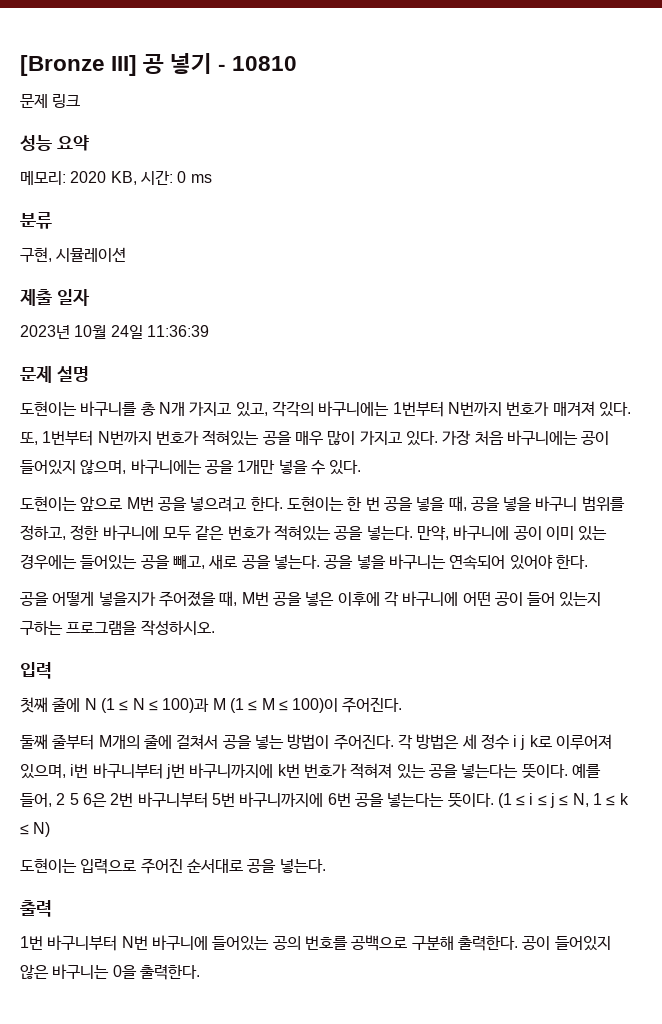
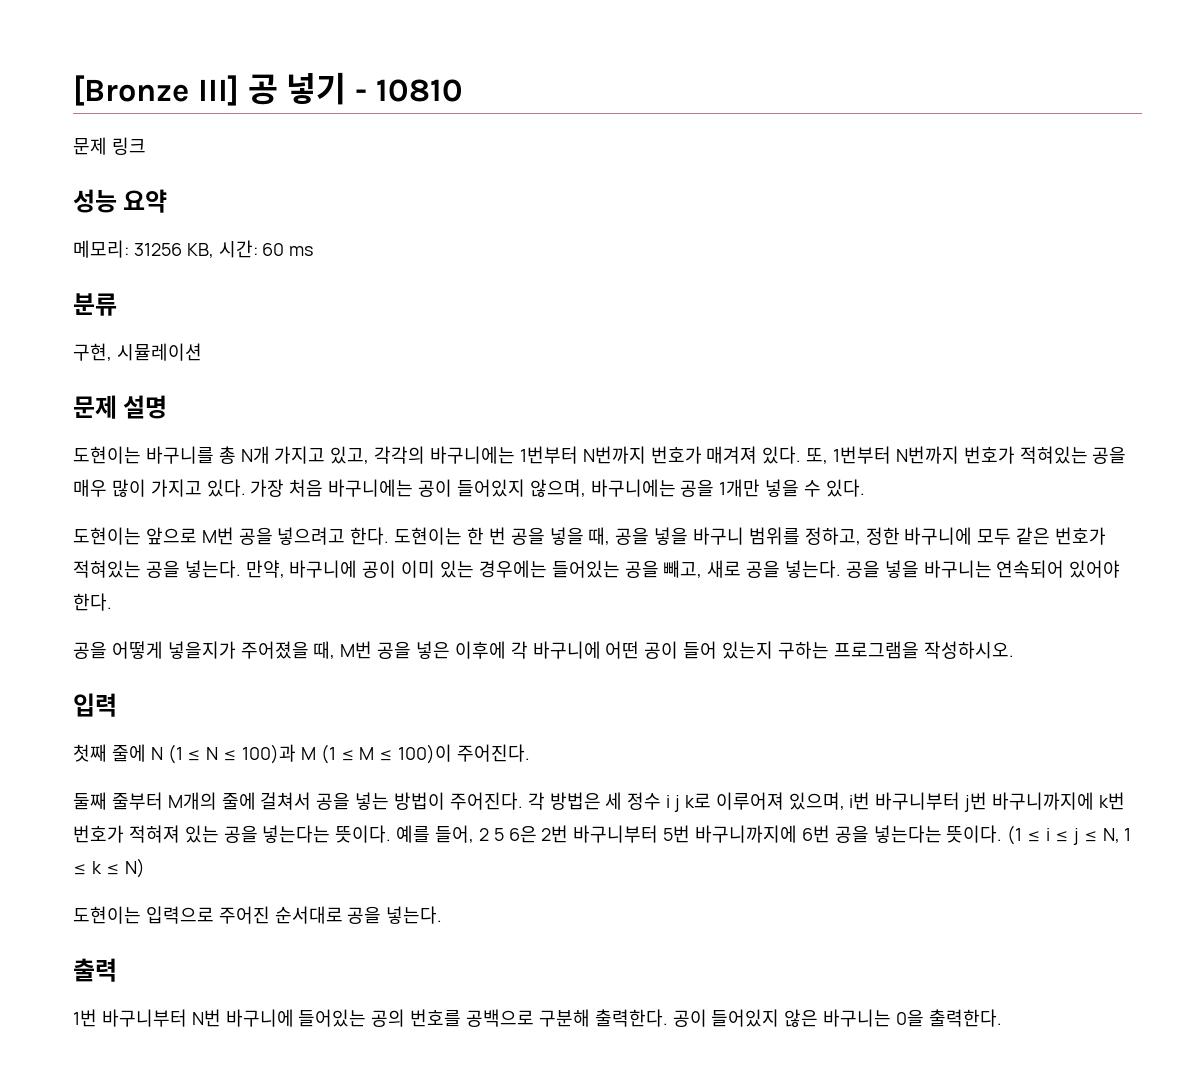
- 메모리: 2020 KB, 시간: 0 ms
+ 메모리: 31256 KB, 시간: 60 ms
- 제출 일자
- 2023년 10월 24일 11:36:39

